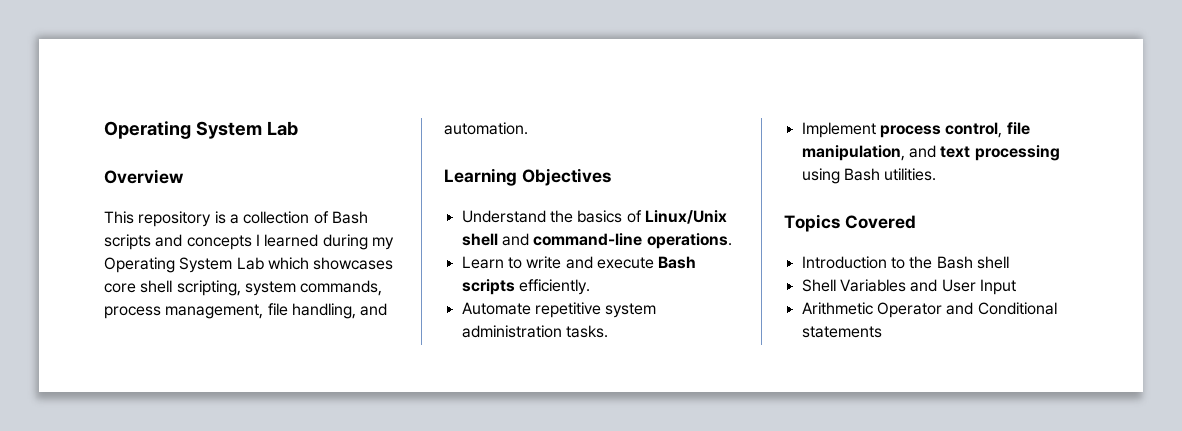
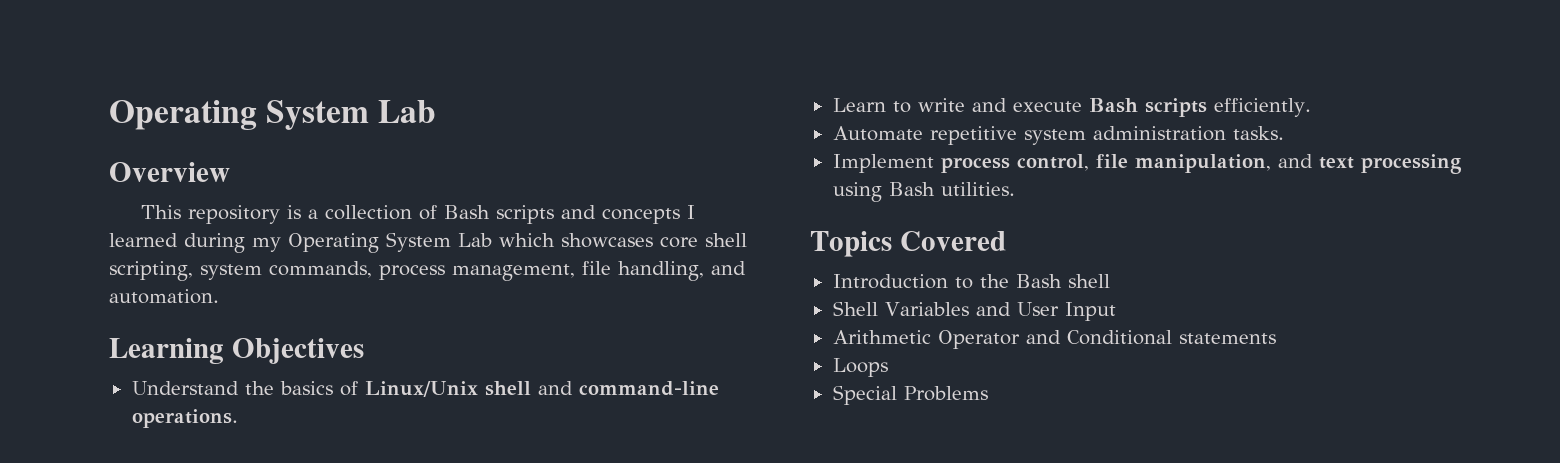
+ Loops
+ Special Problems

